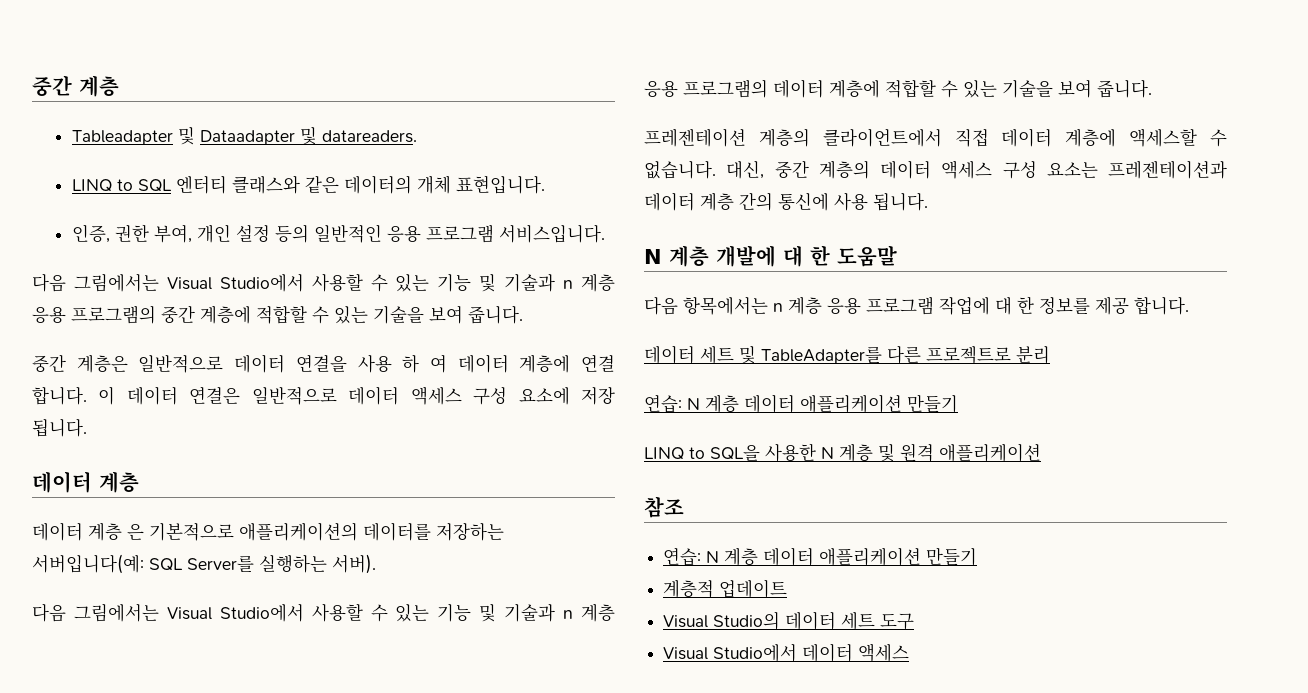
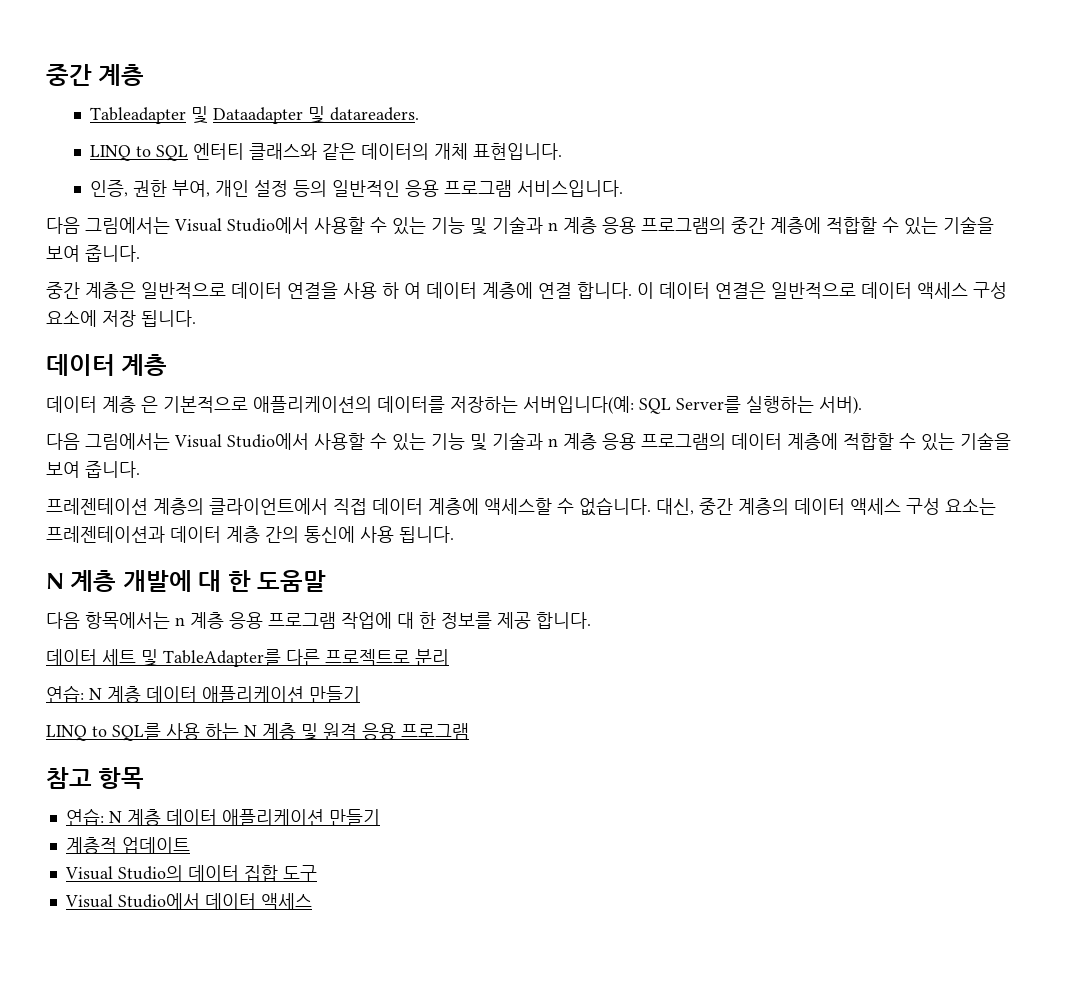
- LINQ to SQL을 사용한 N 계층 및 원격 애플리케이션
- 참조
+ LINQ to SQL를 사용 하는 N 계층 및 원격 응용 프로그램
+ 참고 항목
- Visual Studio의 데이터 세트 도구
+ Visual Studio의 데이터 집합 도구

